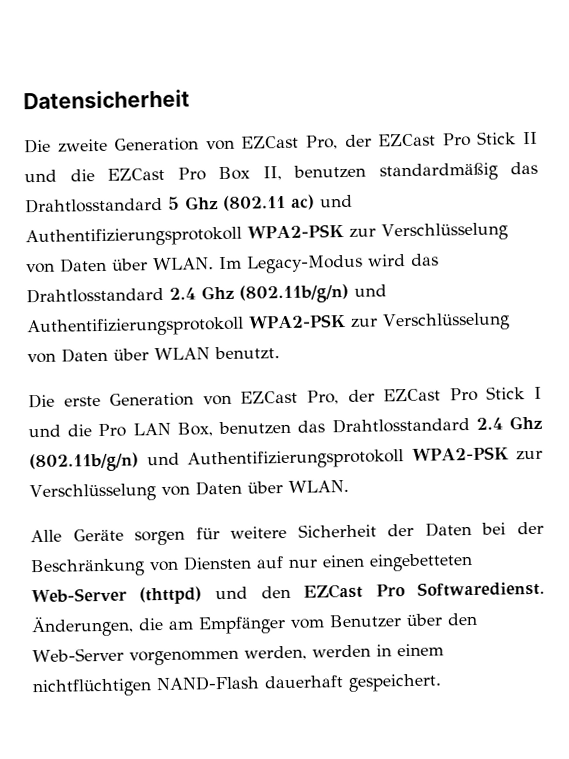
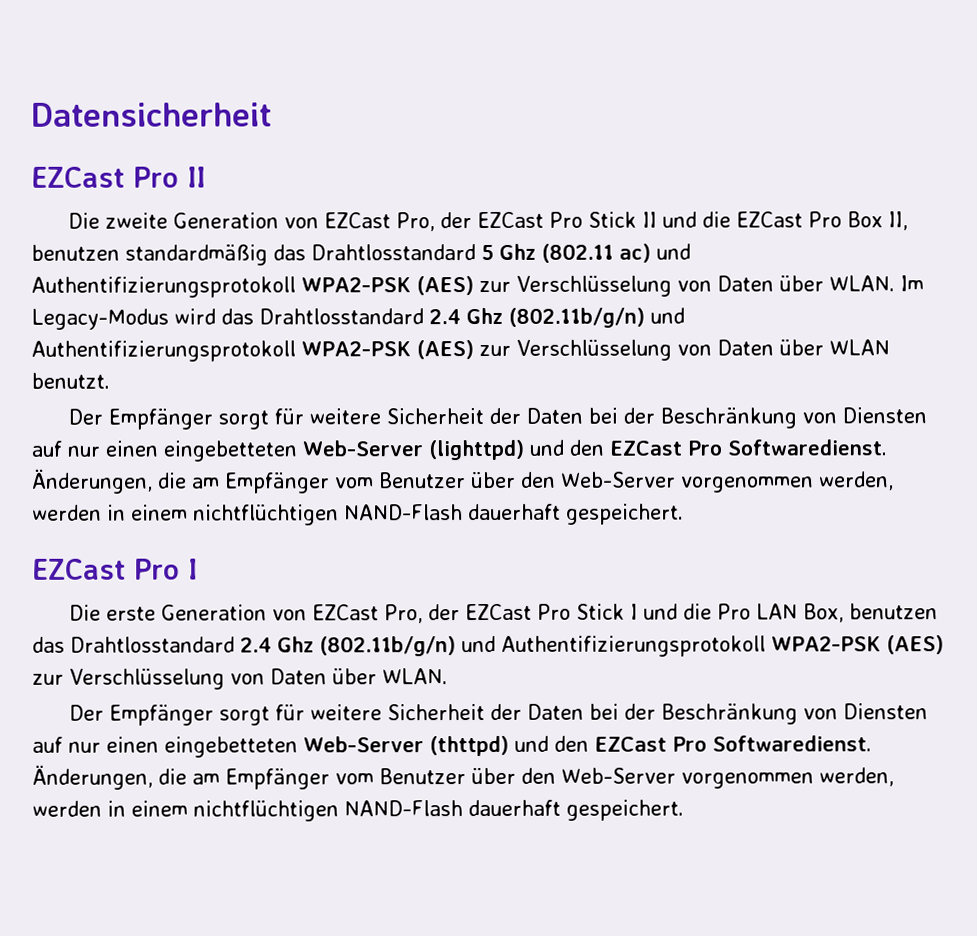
+ EZCast Pro II
- Die zweite Generation von EZCast Pro, der EZCast Pro Stick II und die EZCast Pro Box II, benutzen standardmäßig das Drahtlosstandard 5 Ghz (802.11 ac) und Authentifizierungsprotokoll WPA2-PSK zur Verschlüsselung von Daten über WLAN.
+ Die zweite Generation von EZCast Pro, der EZCast Pro Stick II und die EZCast Pro Box II, benutzen standardmäßig das Drahtlosstandard 5 Ghz (802.11 ac) und Authentifizierungsprotokoll WPA2-PSK (AES) zur Verschlüsselung von Daten über WLAN.
- Im Legacy-Modus wird das Drahtlosstandard 2.4 Ghz (802.11b/g/n) und Authentifizierungsprotokoll WPA2-PSK zur Verschlüsselung von Daten über WLAN benutzt.
+ Im Legacy-Modus wird das Drahtlosstandard 2.4 Ghz (802.11b/g/n) und Authentifizierungsprotokoll WPA2-PSK (AES) zur Verschlüsselung von Daten über WLAN benutzt.
+ Der Empfänger sorgt für weitere Sicherheit der Daten bei der Beschränkung von Diensten auf nur einen eingebetteten Web-Server (lighttpd) und den EZCast Pro Softwaredienst. Änderungen, die am Empfänger vom Benutzer über den Web-Server vorgenommen werden, werden in einem nichtflüchtigen NAND-Flash dauerhaft gespeichert.
+ EZCast Pro I
- Die erste Generation von EZCast Pro, der EZCast Pro Stick I und die Pro LAN Box, benutzen das Drahtlosstandard 2.4 Ghz (802.11b/g/n) und Authentifizierungsprotokoll WPA2-PSK zur Verschlüsselung von Daten über WLAN.
+ Die erste Generation von EZCast Pro, der EZCast Pro Stick I und die Pro LAN Box, benutzen das Drahtlosstandard 2.4 Ghz (802.11b/g/n) und Authentifizierungsprotokoll WPA2-PSK (AES) zur Verschlüsselung von Daten über WLAN.
- Alle Geräte sorgen für weitere Sicherheit der Daten bei der Beschränkung von Diensten auf nur einen eingebetteten Web-Server (thttpd) und den EZCast Pro Softwaredienst.
+ Der Empfänger sorgt für weitere Sicherheit der Daten bei der Beschränkung von Diensten auf nur einen eingebetteten Web-Server (thttpd) und den EZCast Pro Softwaredienst.

